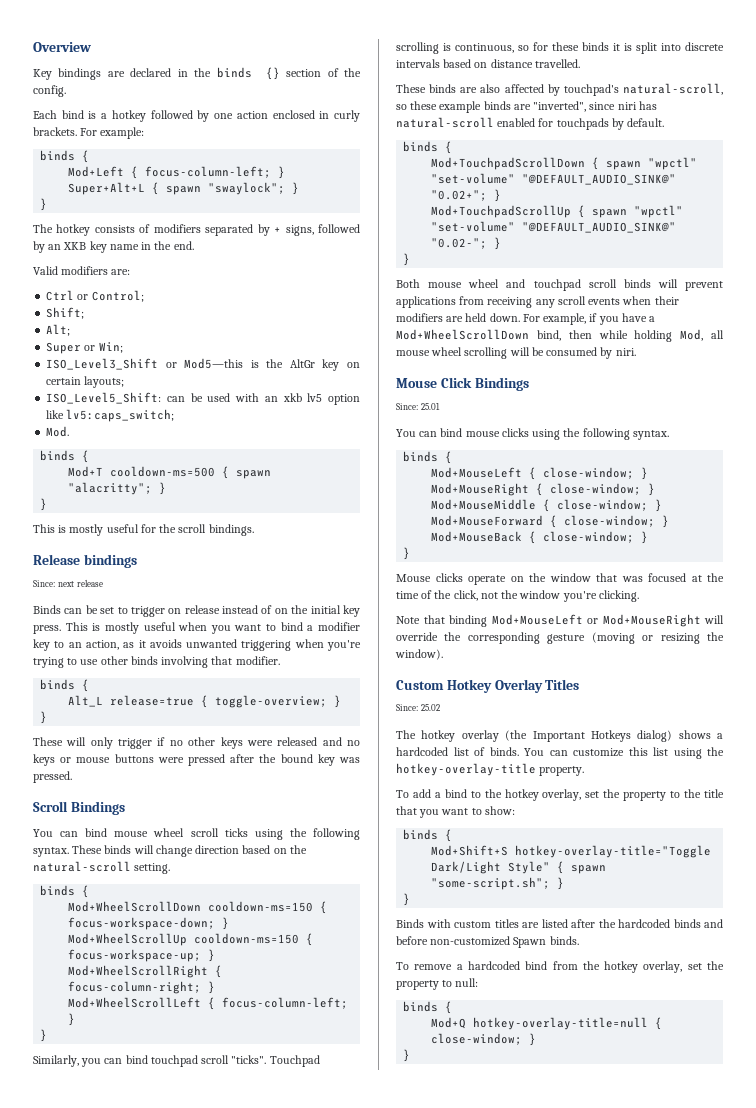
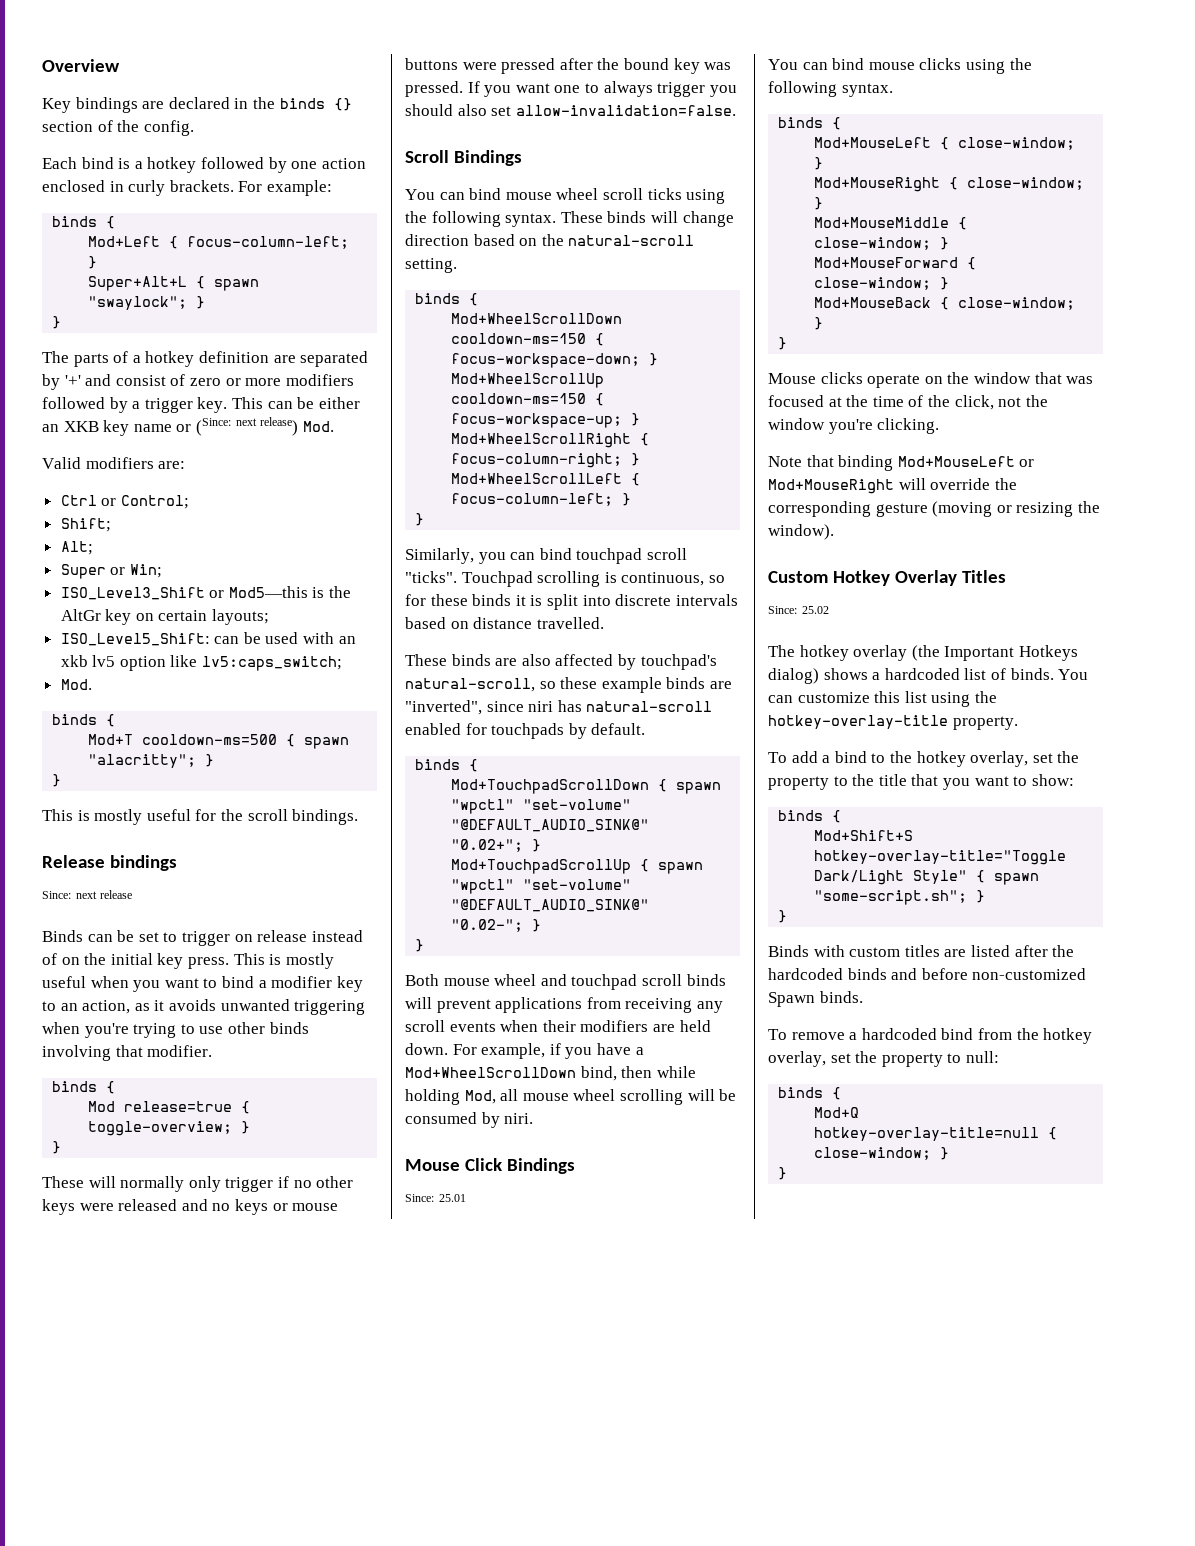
- The hotkey consists of modifiers separated by + signs, followed by an XKB key name in the end.
+ The parts of a hotkey definition are separated by '+' and consist of zero or more modifiers followed by a trigger key. This can be either an XKB key name or (Since: next release) Mod.
- Alt_L release=true { toggle-overview; }
+ Mod release=true { toggle-overview; }
- These will only trigger if no other keys were released and no keys or mouse buttons were pressed after the bound key was pressed.
+ These will normally only trigger if no other keys were released and no keys or mouse buttons were pressed after the bound key was pressed. If you want one to always trigger you should also set allow-invalidation=false.

